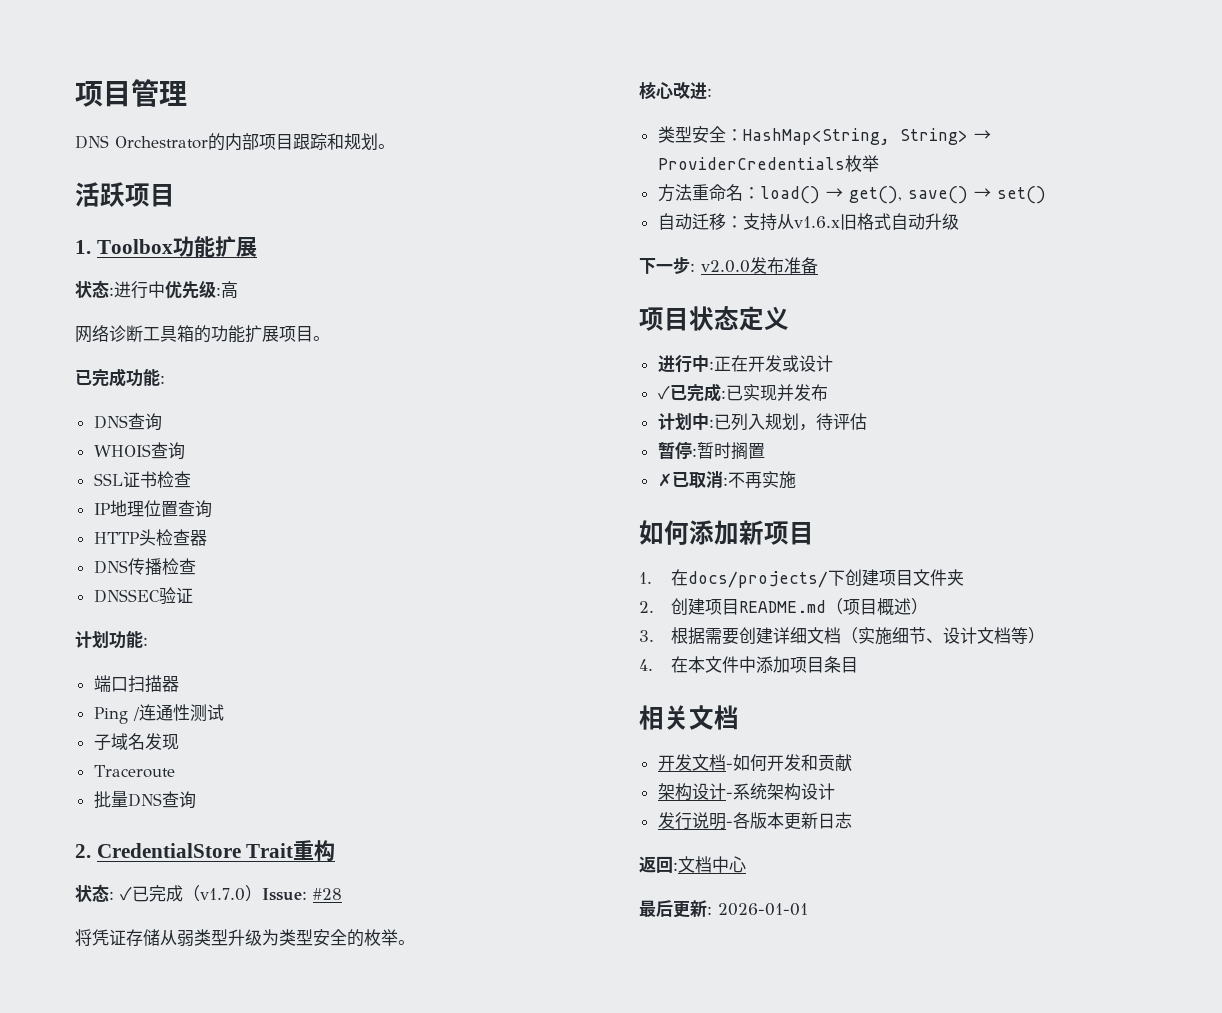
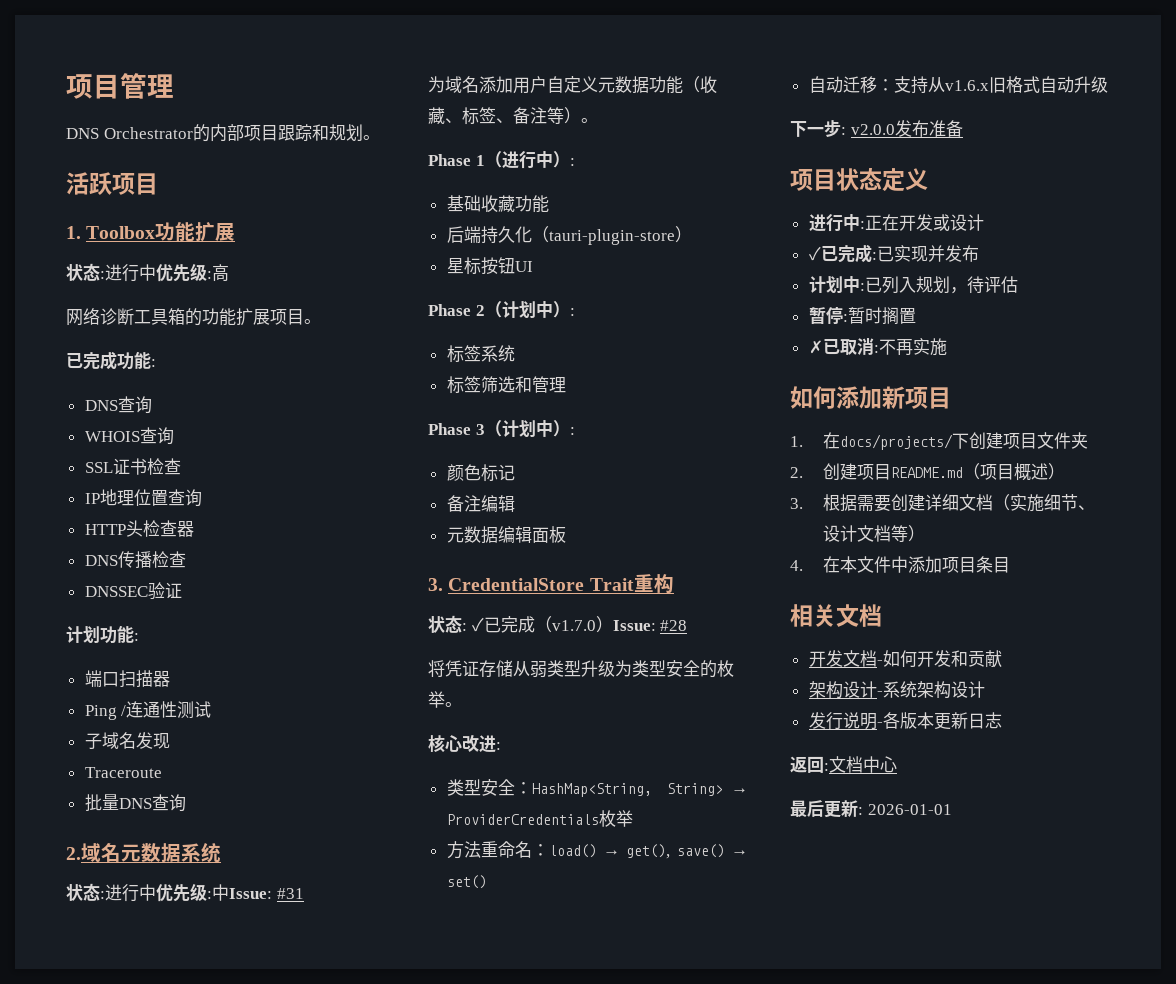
- 2. CredentialStore Trait重构
+ 2.域名元数据系统
+ 状态:进行中优先级:中Issue: #31
+ 为域名添加用户自定义元数据功能（收藏、标签、备注等）。
+ Phase 1（进行中）:
+ 基础收藏功能
+ 后端持久化（tauri-plugin-store）
+ 星标按钮UI
+ Phase 2（计划中）:
+ 标签系统
+ 标签筛选和管理
+ Phase 3（计划中）:
+ 颜色标记
+ 备注编辑
+ 元数据编辑面板
+ 3. CredentialStore Trait重构

